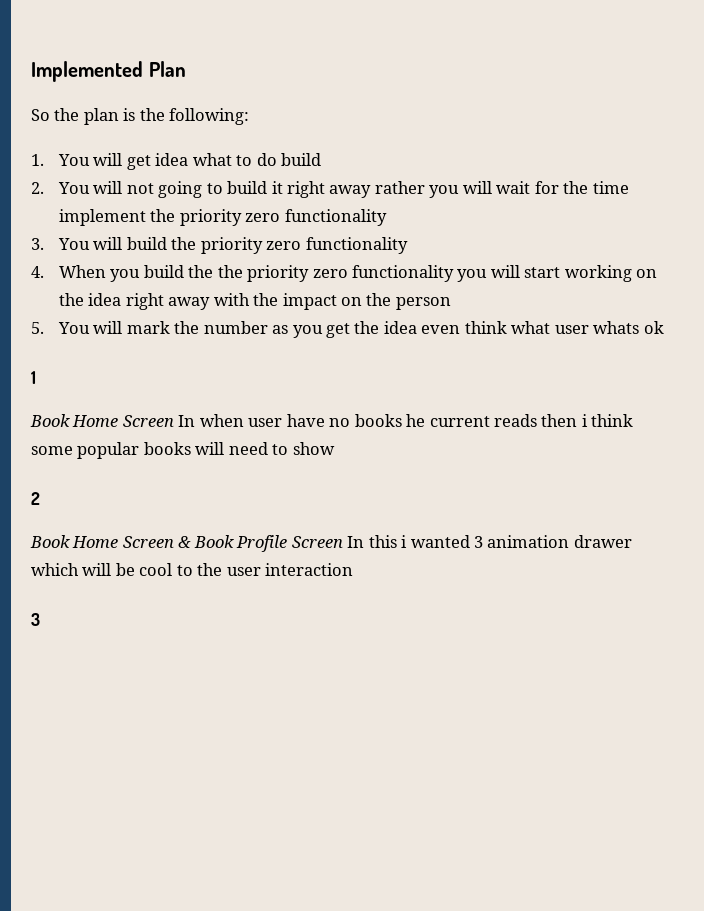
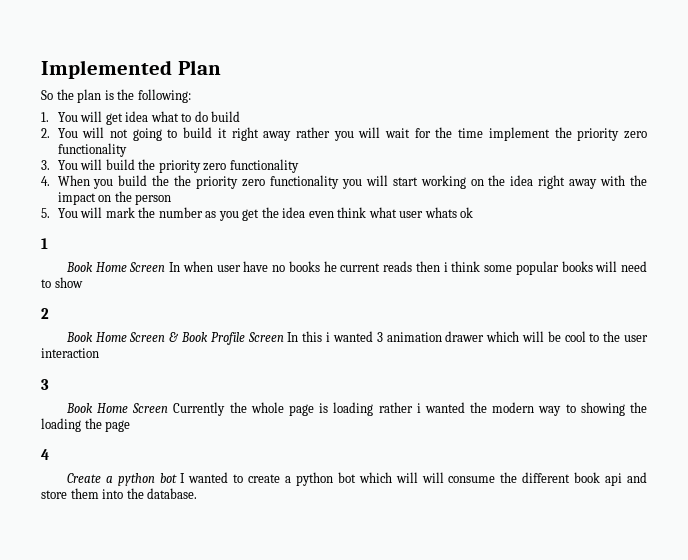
+ Book Home Screen Currently the whole page is loading rather i wanted the modern way to showing the loading the page
+ 4
+ Create a python bot I wanted to create a python bot which will will consume the different book api and store them into the database.

